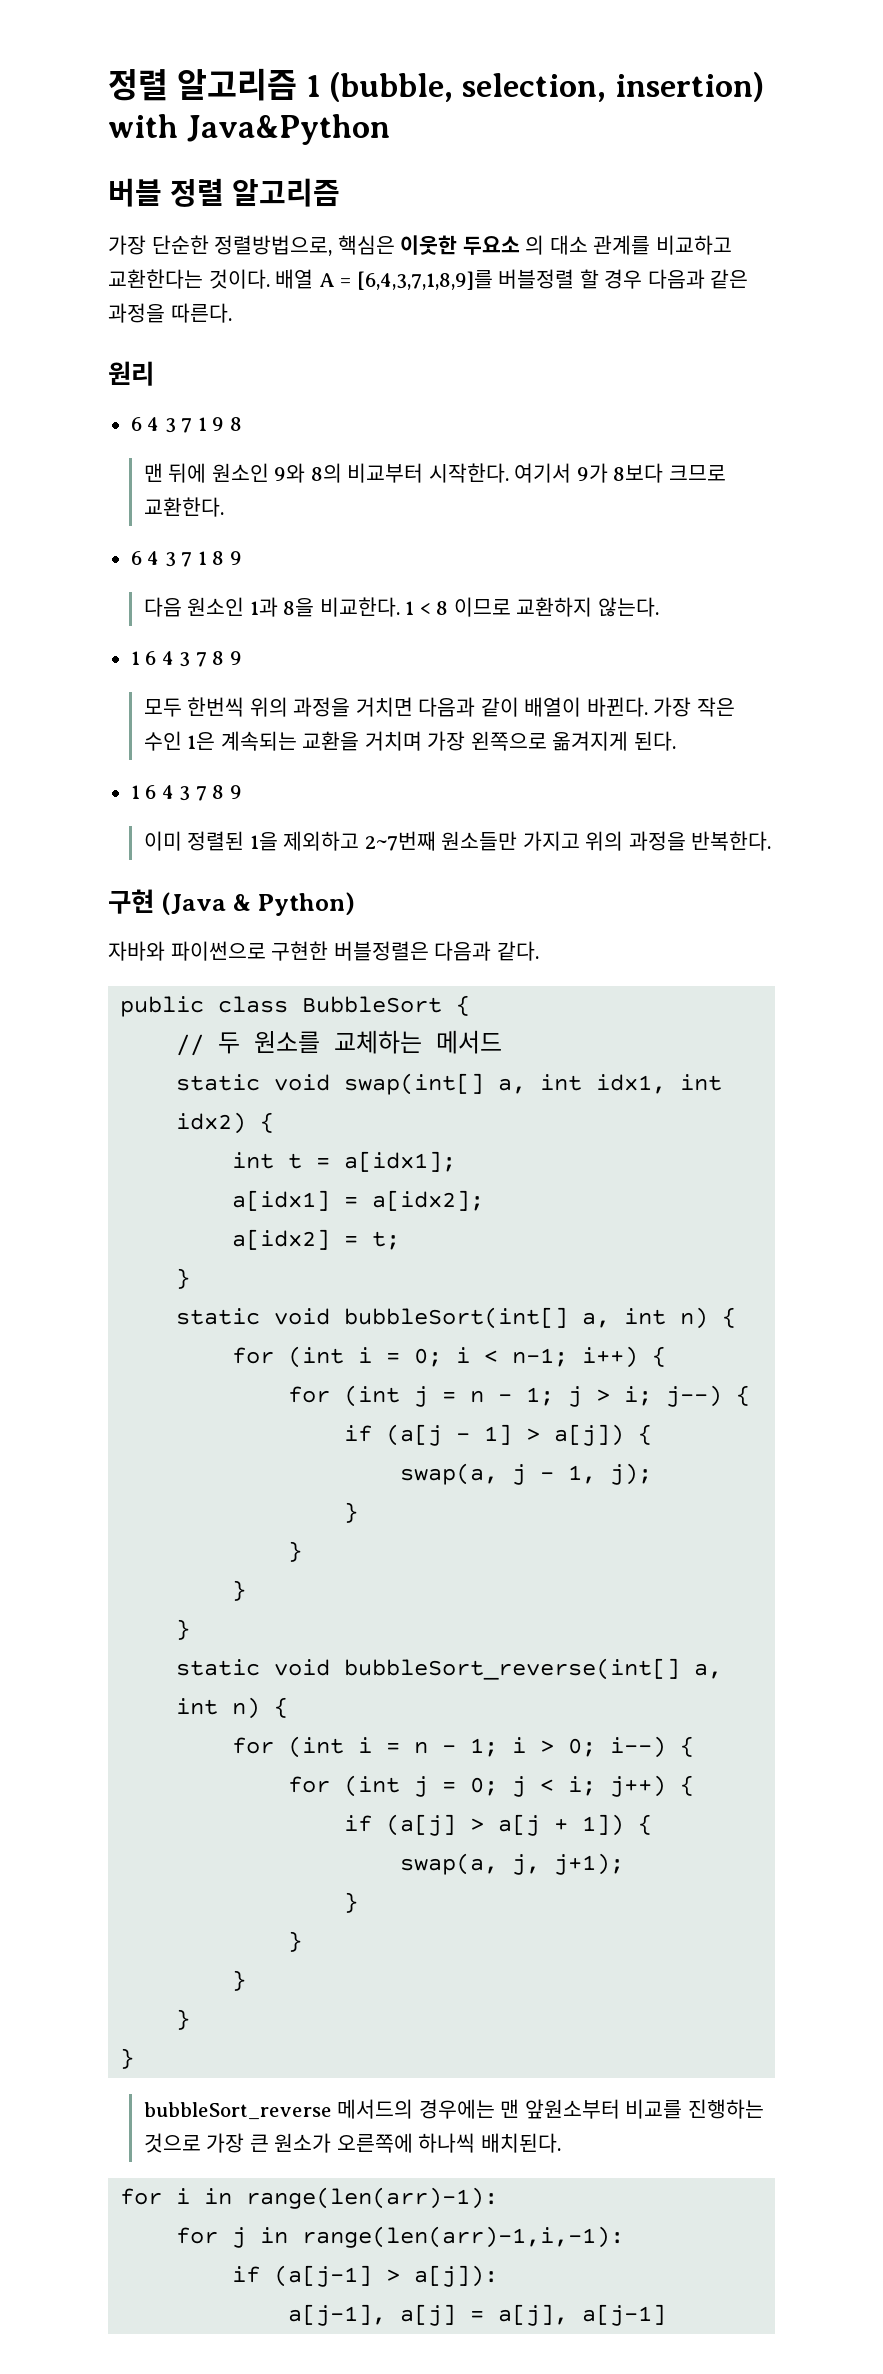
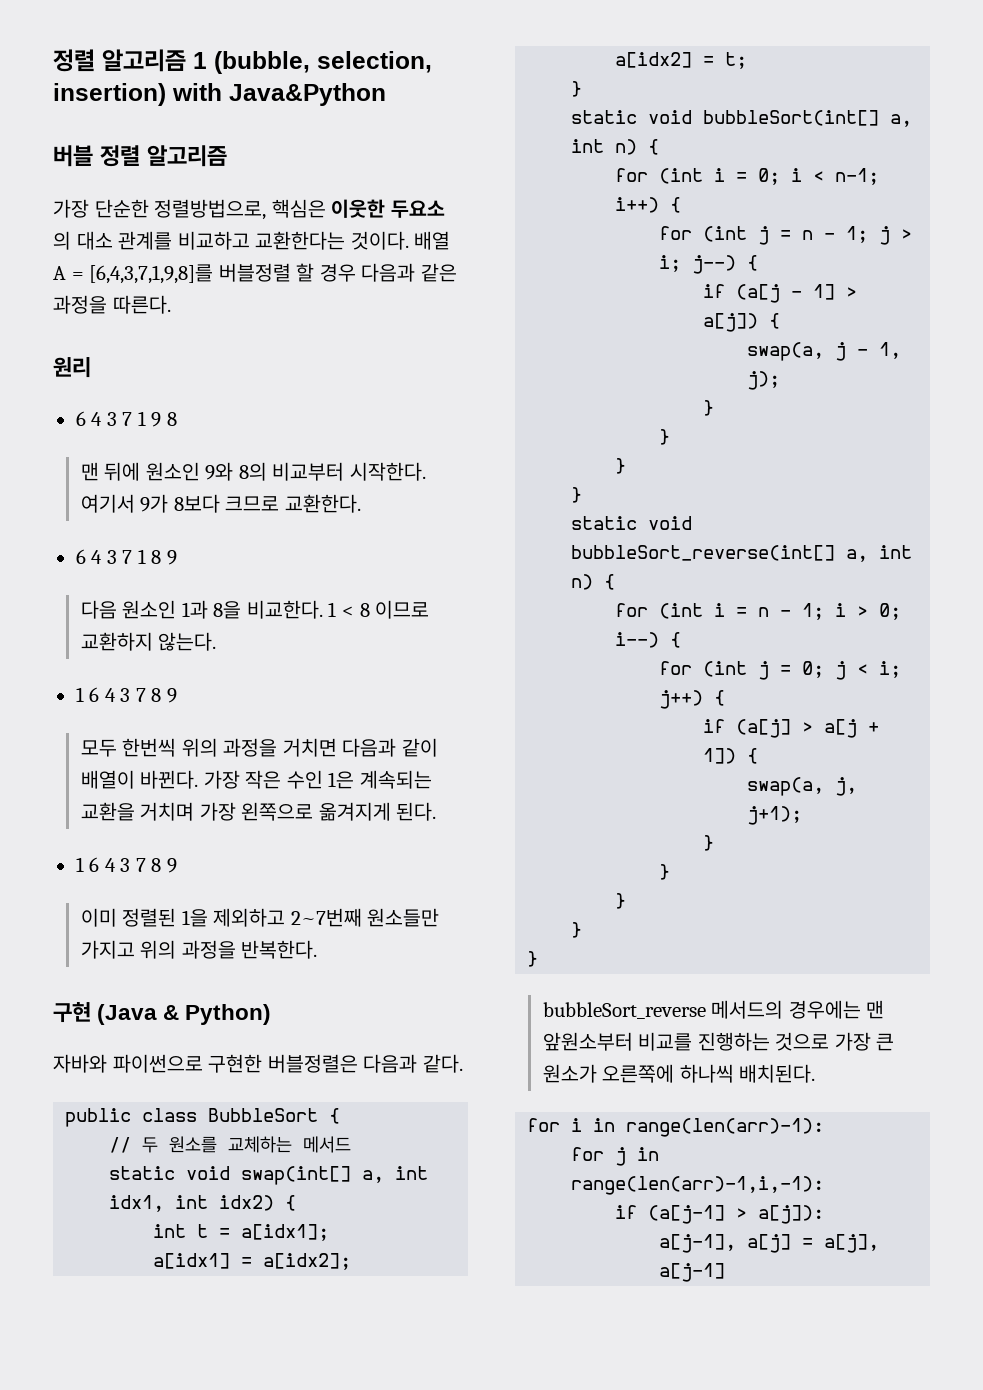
- 배열 A = [6,4,3,7,1,8,9]를 버블정렬 할 경우 다음과 같은 과정을 따른다.
+ 배열 A = [6,4,3,7,1,9,8]를 버블정렬 할 경우 다음과 같은 과정을 따른다.

